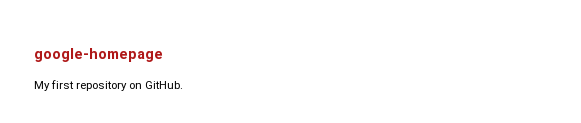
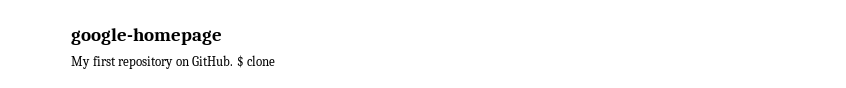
+ $ clone

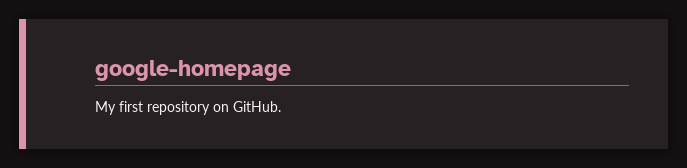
- $ clone

